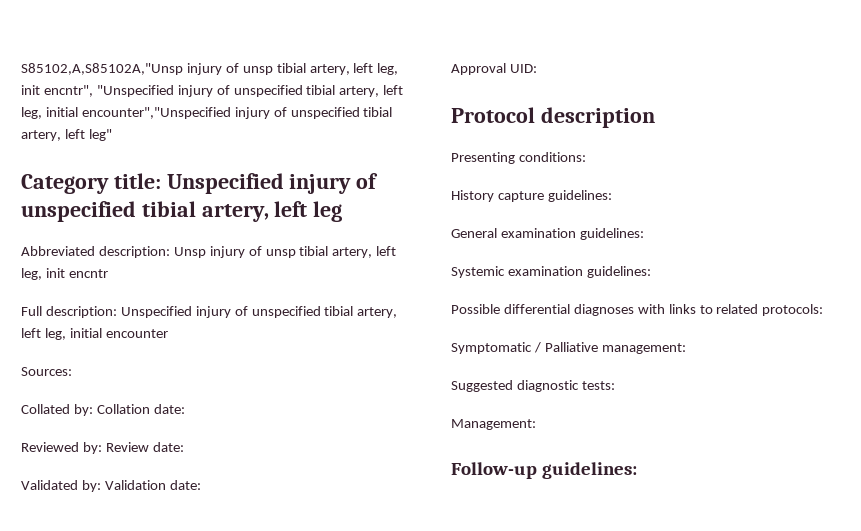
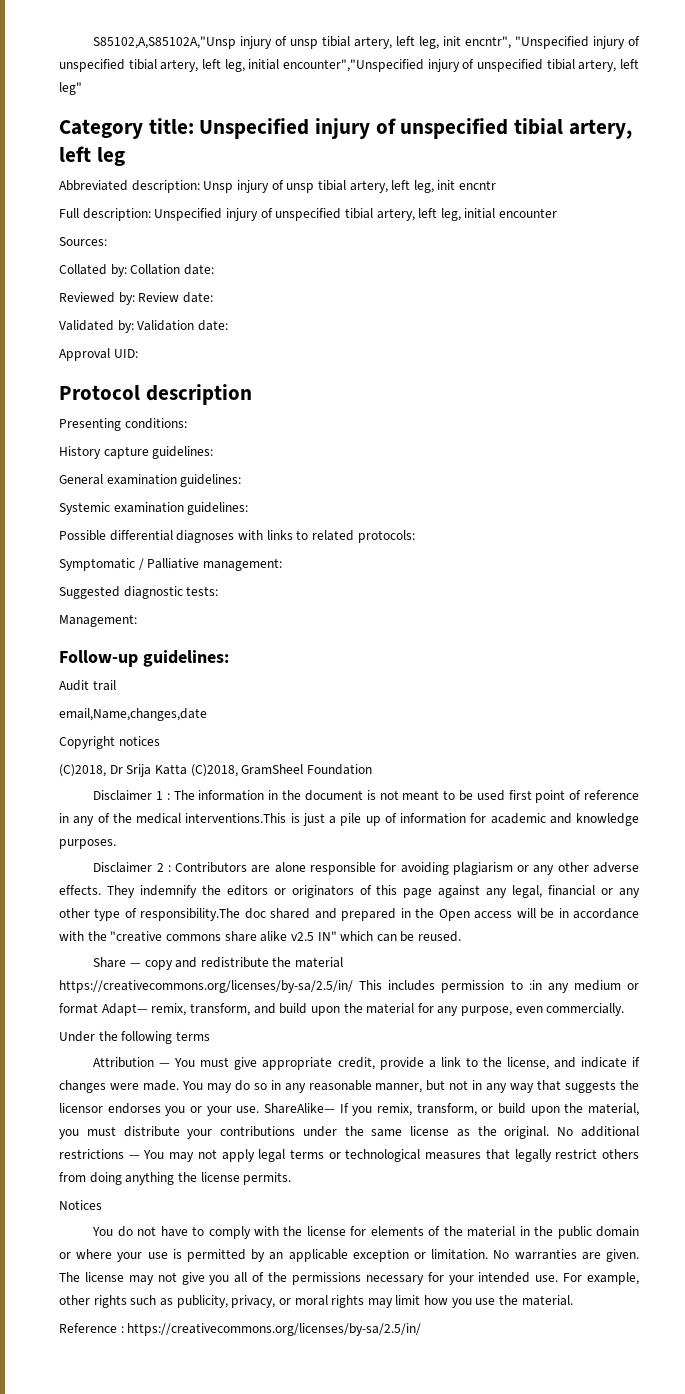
+ Audit trail
+ email,Name,changes,date
+ Copyright notices
+ (C)2018, Dr Srija Katta (C)2018, GramSheel Foundation
+ Disclaimer 1 : The information in the document is not meant to be used first point of reference in any of the medical interventions.This is just a pile up of information for academic and knowledge purposes.
+ Disclaimer 2 : Contributors are alone responsible for avoiding plagiarism or any other adverse effects. They indemnify the editors or originators of this page against any legal, financial or any other type of responsibility.The doc shared and prepared in the Open access will be in accordance with the "creative commons share alike v2.5 IN" which can be reused.
+ Share — copy and redistribute the material https://creativecommons.org/licenses/by-sa/2.5/in/ This includes permission to :in any medium or format Adapt— remix, transform, and build upon the material for any purpose, even commercially.
+ Under the following terms
+ Attribution — You must give appropriate credit, provide a link to the license, and indicate if changes were made. You may do so in any reasonable manner, but not in any way that suggests the licensor endorses you or your use. ShareAlike— If you remix, transform, or build upon the material, you must distribute your contributions under the same license as the original. No additional restrictions — You may not apply legal terms or technological measures that legally restrict others from doing anything the license permits.
+ Notices
+ You do not have to comply with the license for elements of the material in the public domain or where your use is permitted by an applicable exception or limitation. No warranties are given. The license may not give you all of the permissions necessary for your intended use. For example, other rights such as publicity, privacy, or moral rights may limit how you use the material.
+ Reference : https://creativecommons.org/licenses/by-sa/2.5/in/

